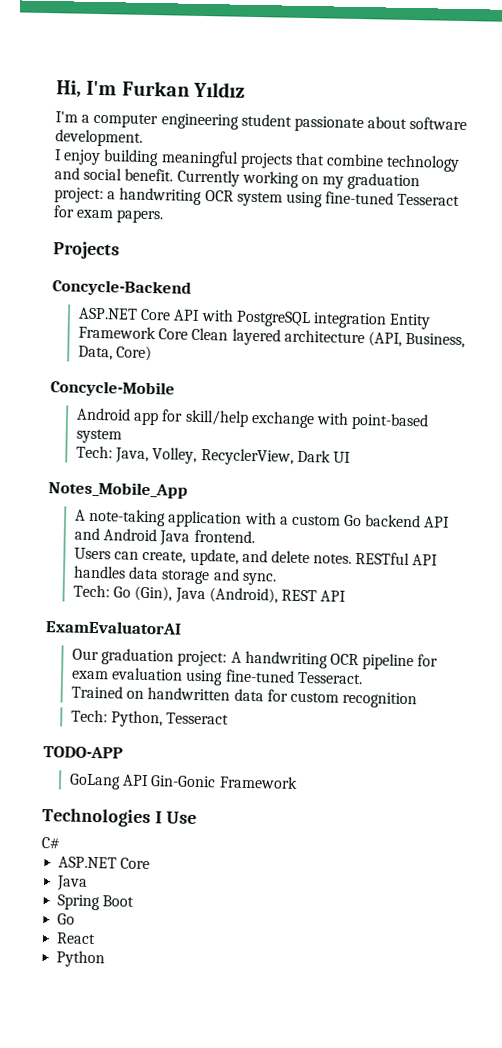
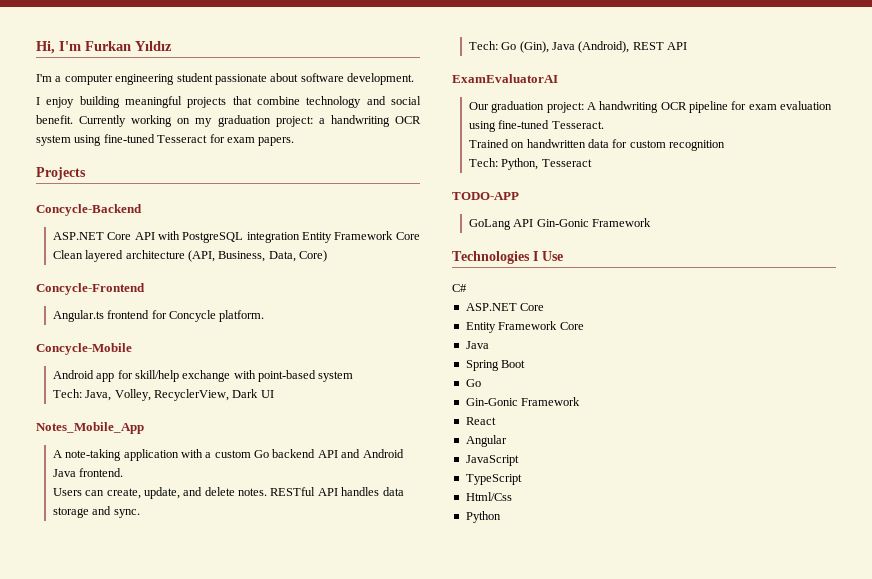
+ Concycle-Frontend
+ Angular.ts frontend for Concycle platform.
  C#
  ASP.NET Core
+ Entity Framework Core
  Spring Boot
  Go
+ Gin-Gonic Framework
+ Angular
+ JavaScript
+ TypeScript
+ Html/Css

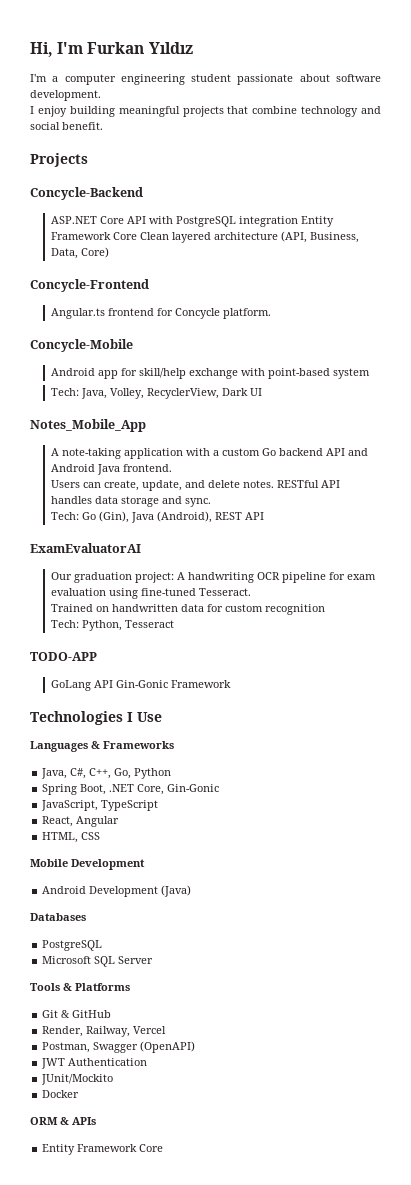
- Currently working on my graduation project: a handwriting OCR system using fine-tuned Tesseract for exam papers.
- C#
- ASP.NET Core
+ Languages & Frameworks
+ Java, C#, C++, Go, Python
+ Spring Boot, .NET Core, Gin-Gonic
+ JavaScript, TypeScript
+ React, Angular
+ HTML, CSS
+ Mobile Development
+ Android Development (Java)
+ Databases
+ PostgreSQL
+ Microsoft SQL Server
+ Tools & Platforms
+ Git & GitHub
+ Render, Railway, Vercel
+ Postman, Swagger (OpenAPI)
+ JWT Authentication
+ JUnit/Mockito
+ Docker
+ ORM & APIs
  Entity Framework Core
- Java
- Spring Boot
- Go
- Gin-Gonic Framework
- React
- Angular
- JavaScript
- TypeScript
- Html/Css
- Python

